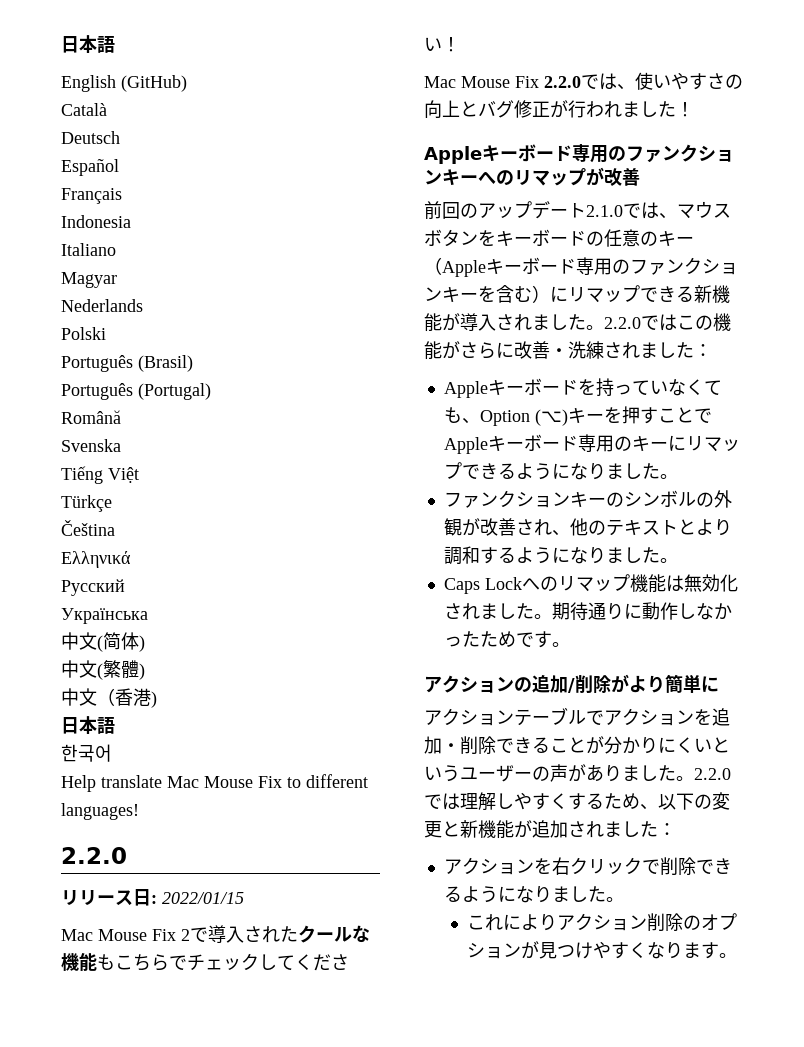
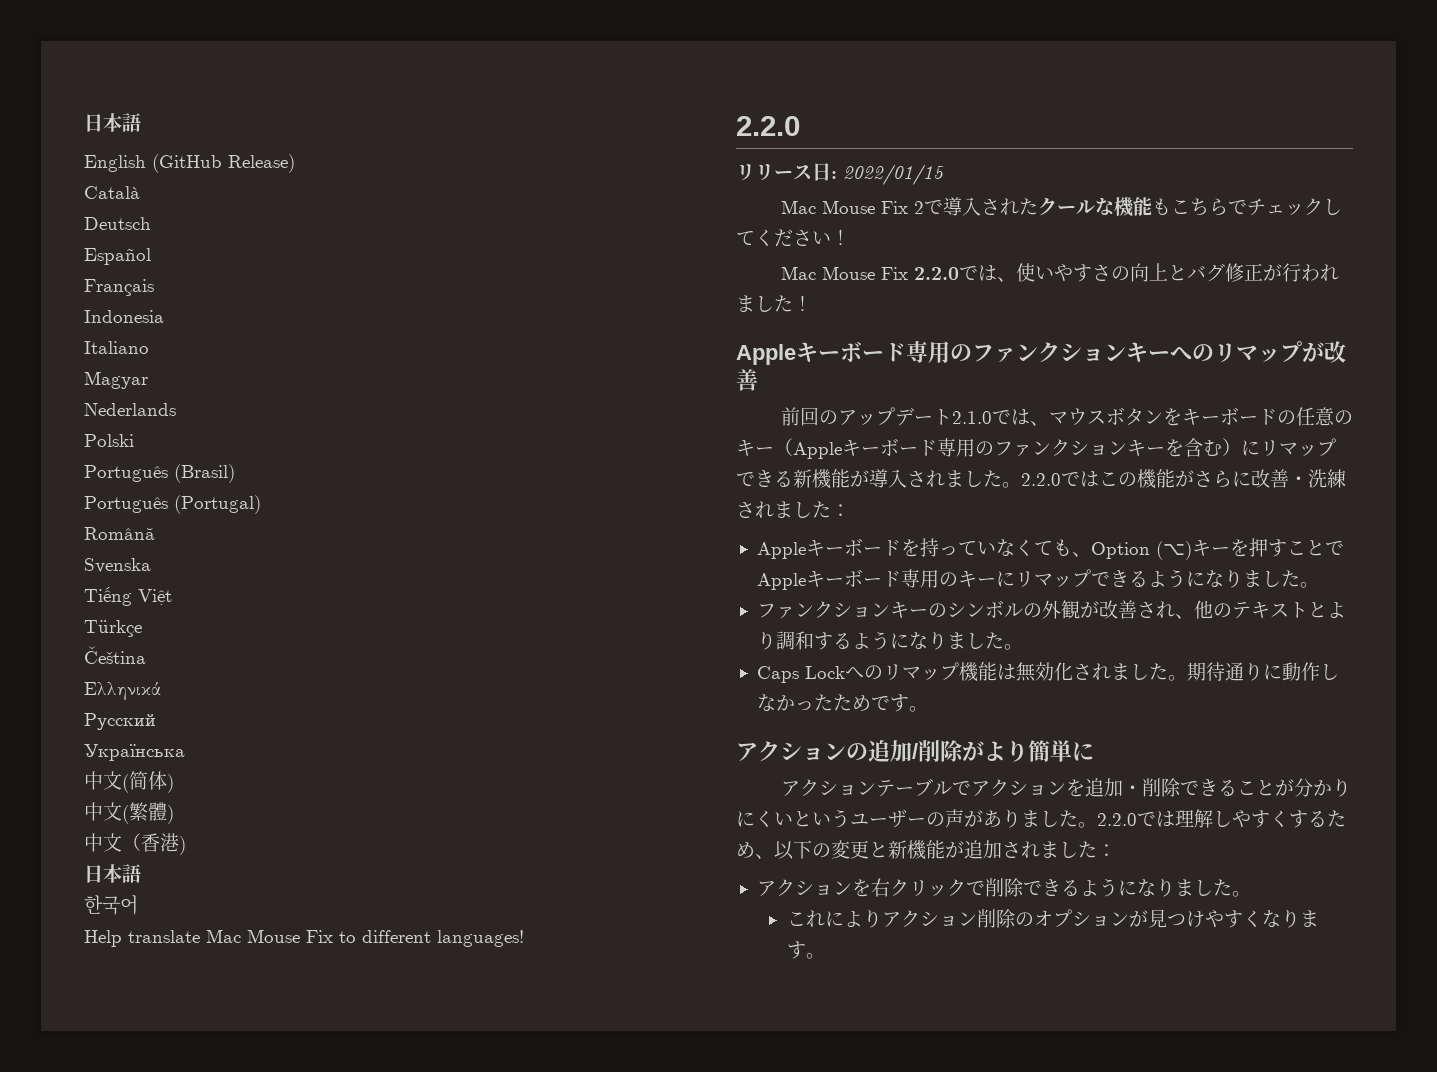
- English (GitHub)
+ English (GitHub Release)

